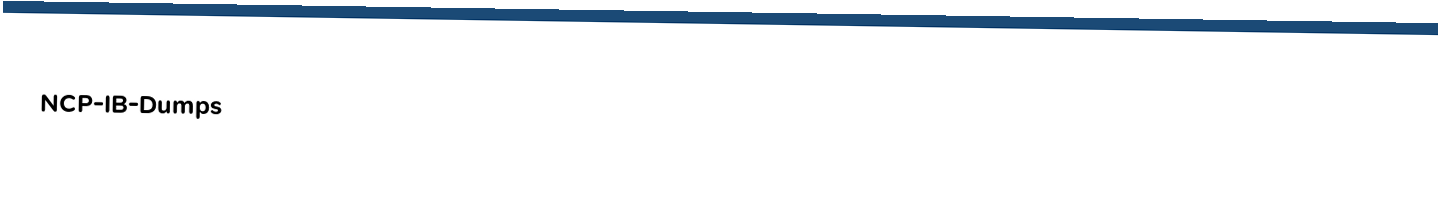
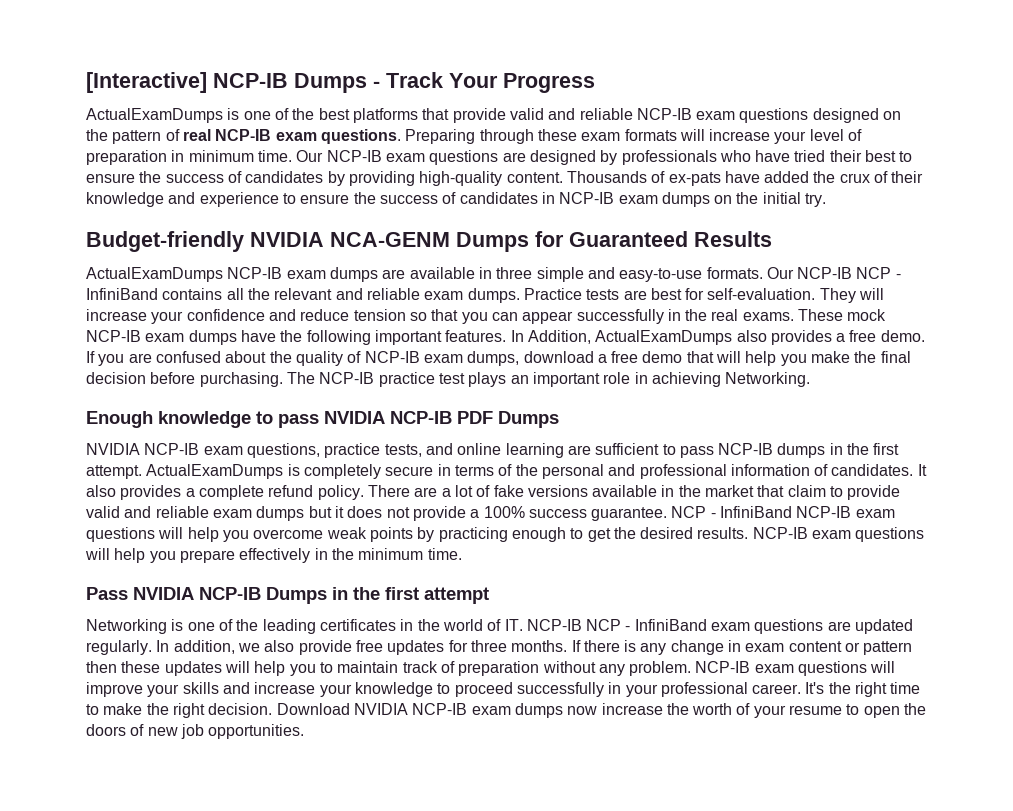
- NCP-IB-Dumps
+ [Interactive] NCP-IB Dumps - Track Your Progress
+ ActualExamDumps is one of the best platforms that provide valid and reliable NCP-IB exam questions designed on the pattern of real NCP-IB exam questions. Preparing through these exam formats will increase your level of preparation in minimum time. Our NCP-IB exam questions are designed by professionals who have tried their best to ensure the success of candidates by providing high-quality content. Thousands of ex-pats have added the crux of their knowledge and experience to ensure the success of candidates in NCP-IB exam dumps on the initial try.
+ Budget-friendly NVIDIA NCA-GENM Dumps for Guaranteed Results
+ ActualExamDumps NCP-IB exam dumps are available in three simple and easy-to-use formats. Our NCP-IB NCP - InfiniBand contains all the relevant and reliable exam dumps. Practice tests are best for self-evaluation. They will increase your confidence and reduce tension so that you can appear successfully in the real exams. These mock NCP-IB exam dumps have the following important features. In Addition, ActualExamDumps also provides a free demo. If you are confused about the quality of NCP-IB exam dumps, download a free demo that will help you make the final decision before purchasing. The NCP-IB practice test plays an important role in achieving Networking.
+ Enough knowledge to pass NVIDIA NCP-IB PDF Dumps
+ NVIDIA NCP-IB exam questions, practice tests, and online learning are sufficient to pass NCP-IB dumps in the first attempt. ActualExamDumps is completely secure in terms of the personal and professional information of candidates. It also provides a complete refund policy. There are a lot of fake versions available in the market that claim to provide valid and reliable exam dumps but it does not provide a 100% success guarantee. NCP - InfiniBand NCP-IB exam questions will help you overcome weak points by practicing enough to get the desired results. NCP-IB exam questions will help you prepare effectively in the minimum time.
+ Pass NVIDIA NCP-IB Dumps in the first attempt
+ Networking is one of the leading certificates in the world of IT. NCP-IB NCP - InfiniBand exam questions are updated regularly. In addition, we also provide free updates for three months. If there is any change in exam content or pattern then these updates will help you to maintain track of preparation without any problem. NCP-IB exam questions will improve your skills and increase your knowledge to proceed successfully in your professional career. It's the right time to make the right decision. Download NVIDIA NCP-IB exam dumps now increase the worth of your resume to open the doors of new job opportunities.

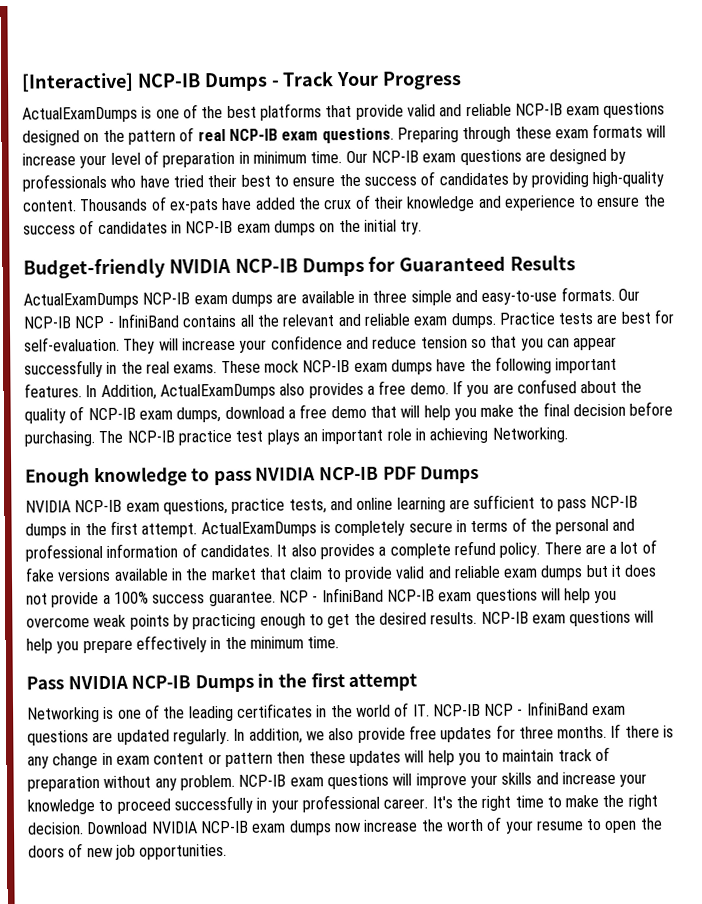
- Budget-friendly NVIDIA NCA-GENM Dumps for Guaranteed Results
+ Budget-friendly NVIDIA NCP-IB Dumps for Guaranteed Results

